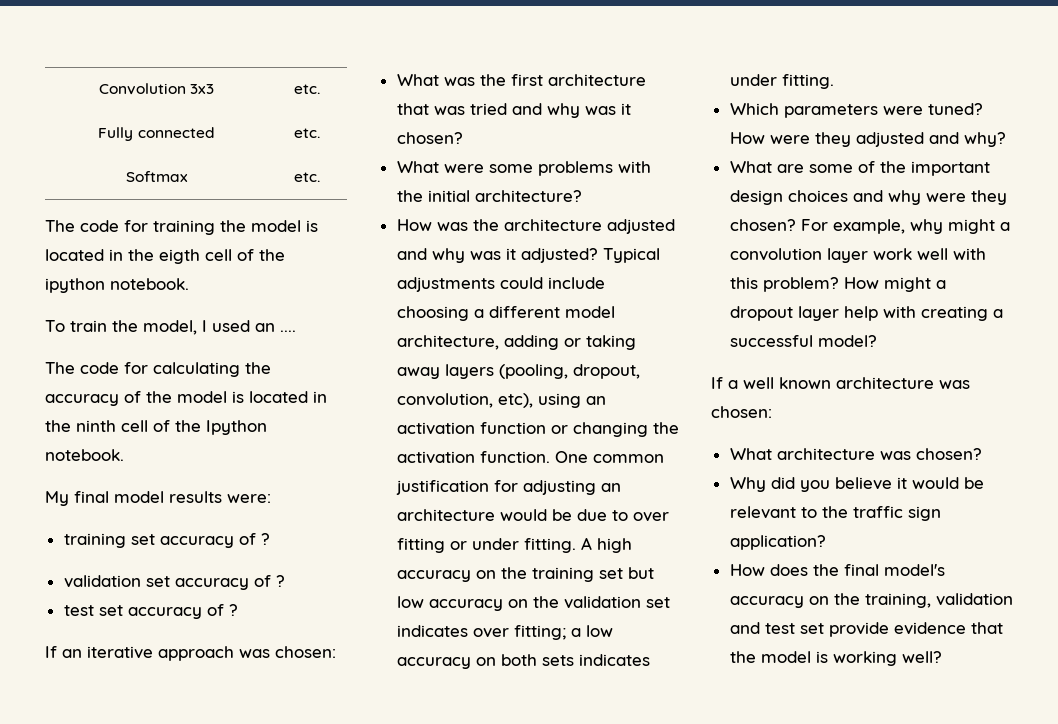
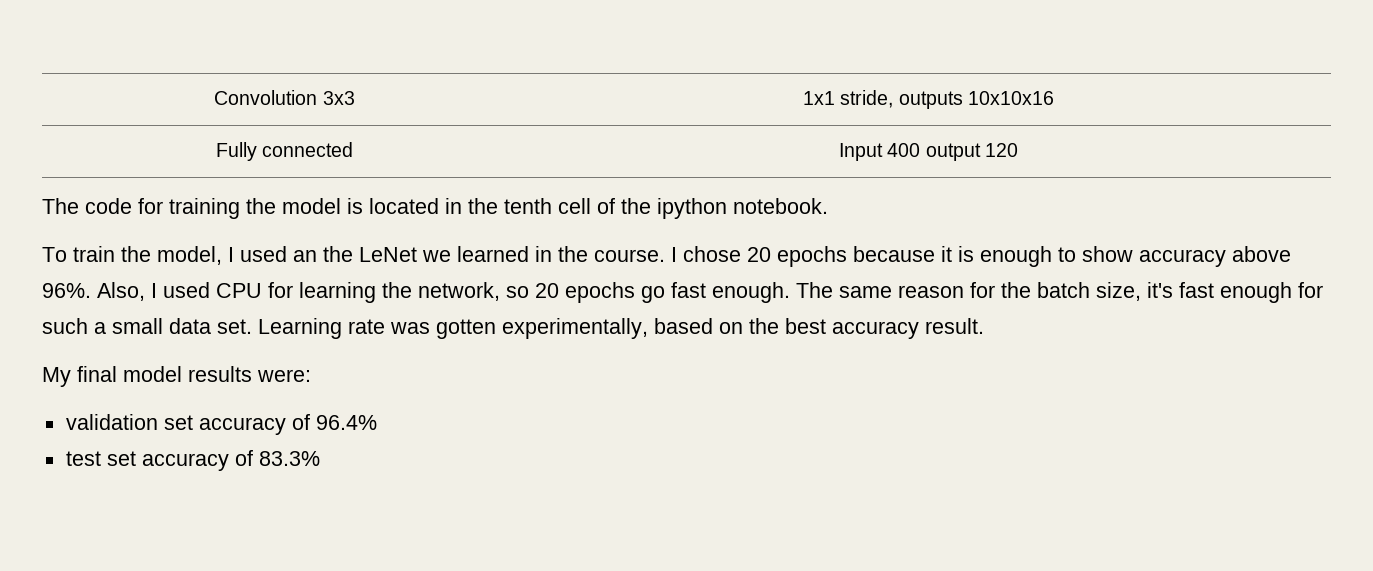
- Convolution 3x3 | etc.
- Fully connected | etc.
- Softmax | etc.
+ Convolution 3x3 | 1x1 stride, outputs 10x10x16
+ Fully connected | Input 400 output 120
- The code for training the model is located in the eigth cell of the ipython notebook.
+ The code for training the model is located in the tenth cell of the ipython notebook.
- To train the model, I used an ....
- The code for calculating the accuracy of the model is located in the ninth cell of the Ipython notebook.
+ To train the model, I used an the LeNet we learned in the course. I chose 20 epochs because it is enough to show accuracy above 96%. Also, I used CPU for learning the network, so 20 epochs go fast enough. The same reason for the batch size, it's fast enough for such a small data set. Learning rate was gotten experimentally, based on the best accuracy result.
- training set accuracy of ?
- validation set accuracy of ?
+ validation set accuracy of 96.4%
- test set accuracy of ?
- If an iterative approach was chosen:
- What was the first architecture that was tried and why was it chosen?
- What were some problems with the initial architecture?
- How was the architecture adjusted and why was it adjusted? Typical adjustments could include choosing a different model architecture, adding or taking away layers (pooling, dropout, convolution, etc), using an activation function or changing the activation function. One common justification for adjusting an architecture would be due to over fitting or under fitting. A high accuracy on the training set but low accuracy on the validation set indicates over fitting; a low accuracy on both sets indicates under fitting.
- Which parameters were tuned? How were they adjusted and why?
- What are some of the important design choices and why were they chosen? For example, why might a convolution layer work well with this problem? How might a dropout layer help with creating a successful model?
- If a well known architecture was chosen:
- What architecture was chosen?
- Why did you believe it would be relevant to the traffic sign application?
- How does the final model's accuracy on the training, validation and test set provide evidence that the model is working well?
+ test set accuracy of 83.3%

